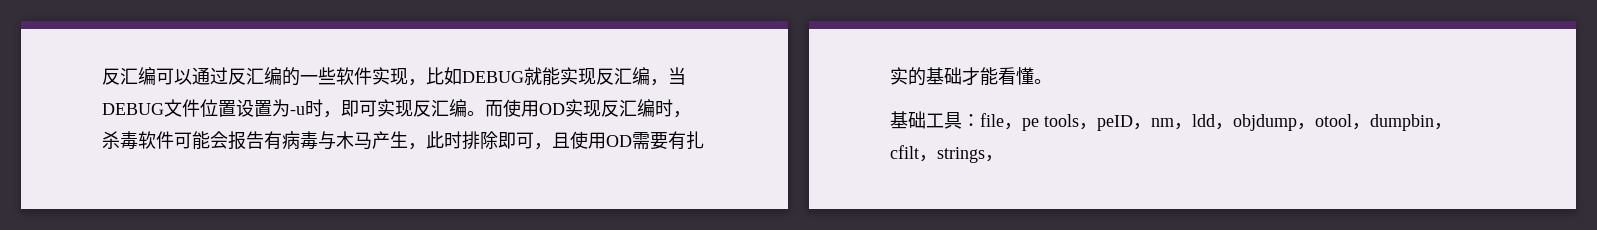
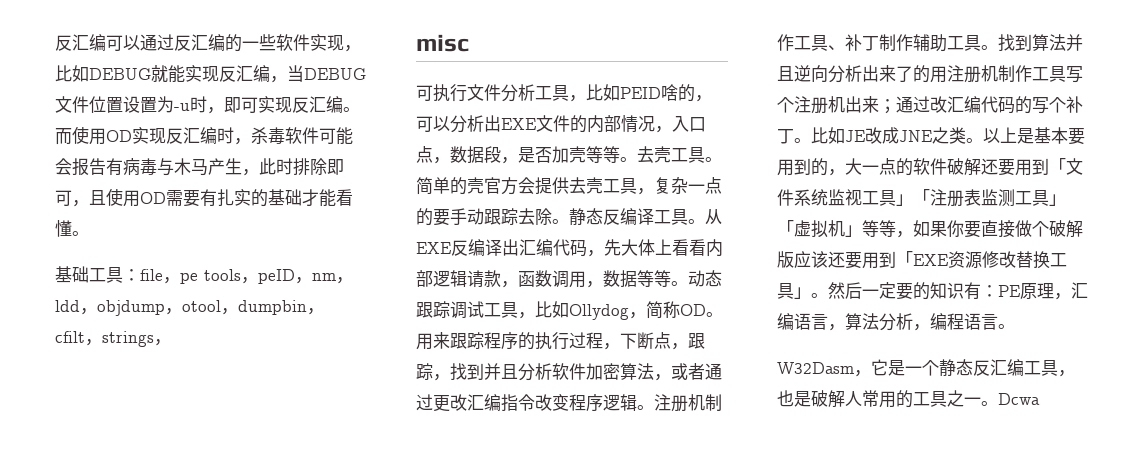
+ misc
+ 可执行文件分析工具，比如PEID啥的，可以分析出EXE文件的内部情况，入口点，数据段，是否加壳等等。去壳工具。简单的壳官方会提供去壳工具，复杂一点的要手动跟踪去除。静态反编译工具。从EXE反编译出汇编代码，先大体上看看内部逻辑请款，函数调用，数据等等。动态跟踪调试工具，比如Ollydog，简称OD。用来跟踪程序的执行过程，下断点，跟踪，找到并且分析软件加密算法，或者通过更改汇编指令改变程序逻辑。注册机制作工具、补丁制作辅助工具。找到算法并且逆向分析出来了的用注册机制作工具写个注册机出来；通过改汇编代码的写个补丁。比如JE改成JNE之类。以上是基本要用到的，大一点的软件破解还要用到「文件系统监视工具」「注册表监测工具」「虚拟机」等等，如果你要直接做个破解版应该还要用到「EXE资源修改替换工具」。然后一定要的知识有：PE原理，汇编语言，算法分析，编程语言。
+ W32Dasm，它是一个静态反汇编工具，也是破解人常用的工具之一。Dcwa

